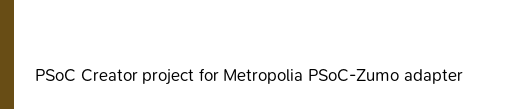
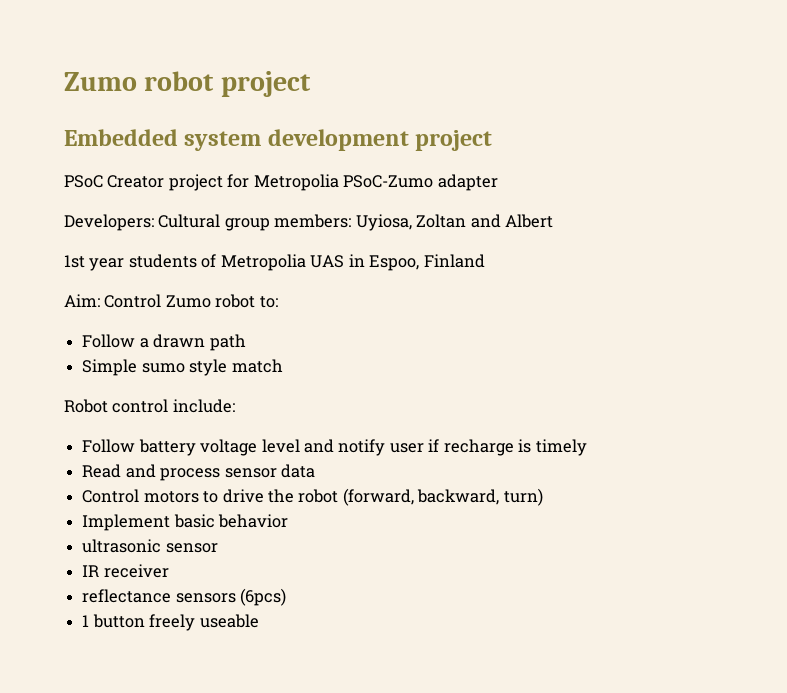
+ Zumo robot project
+ Embedded system development project
+ Developers: Cultural group members: Uyiosa, Zoltan and Albert
+ 1st year students of Metropolia UAS in Espoo, Finland
+ Aim: Control Zumo robot to:
+ Follow a drawn path
+ Simple sumo style match
+ Robot control include:
+ Follow battery voltage level and notify user if recharge is timely
+ Read and process sensor data
+ Control motors to drive the robot (forward, backward, turn)
+ Implement basic behavior
+ ultrasonic sensor
+ IR receiver
+ reflectance sensors (6pcs)
+ 1 button freely useable

